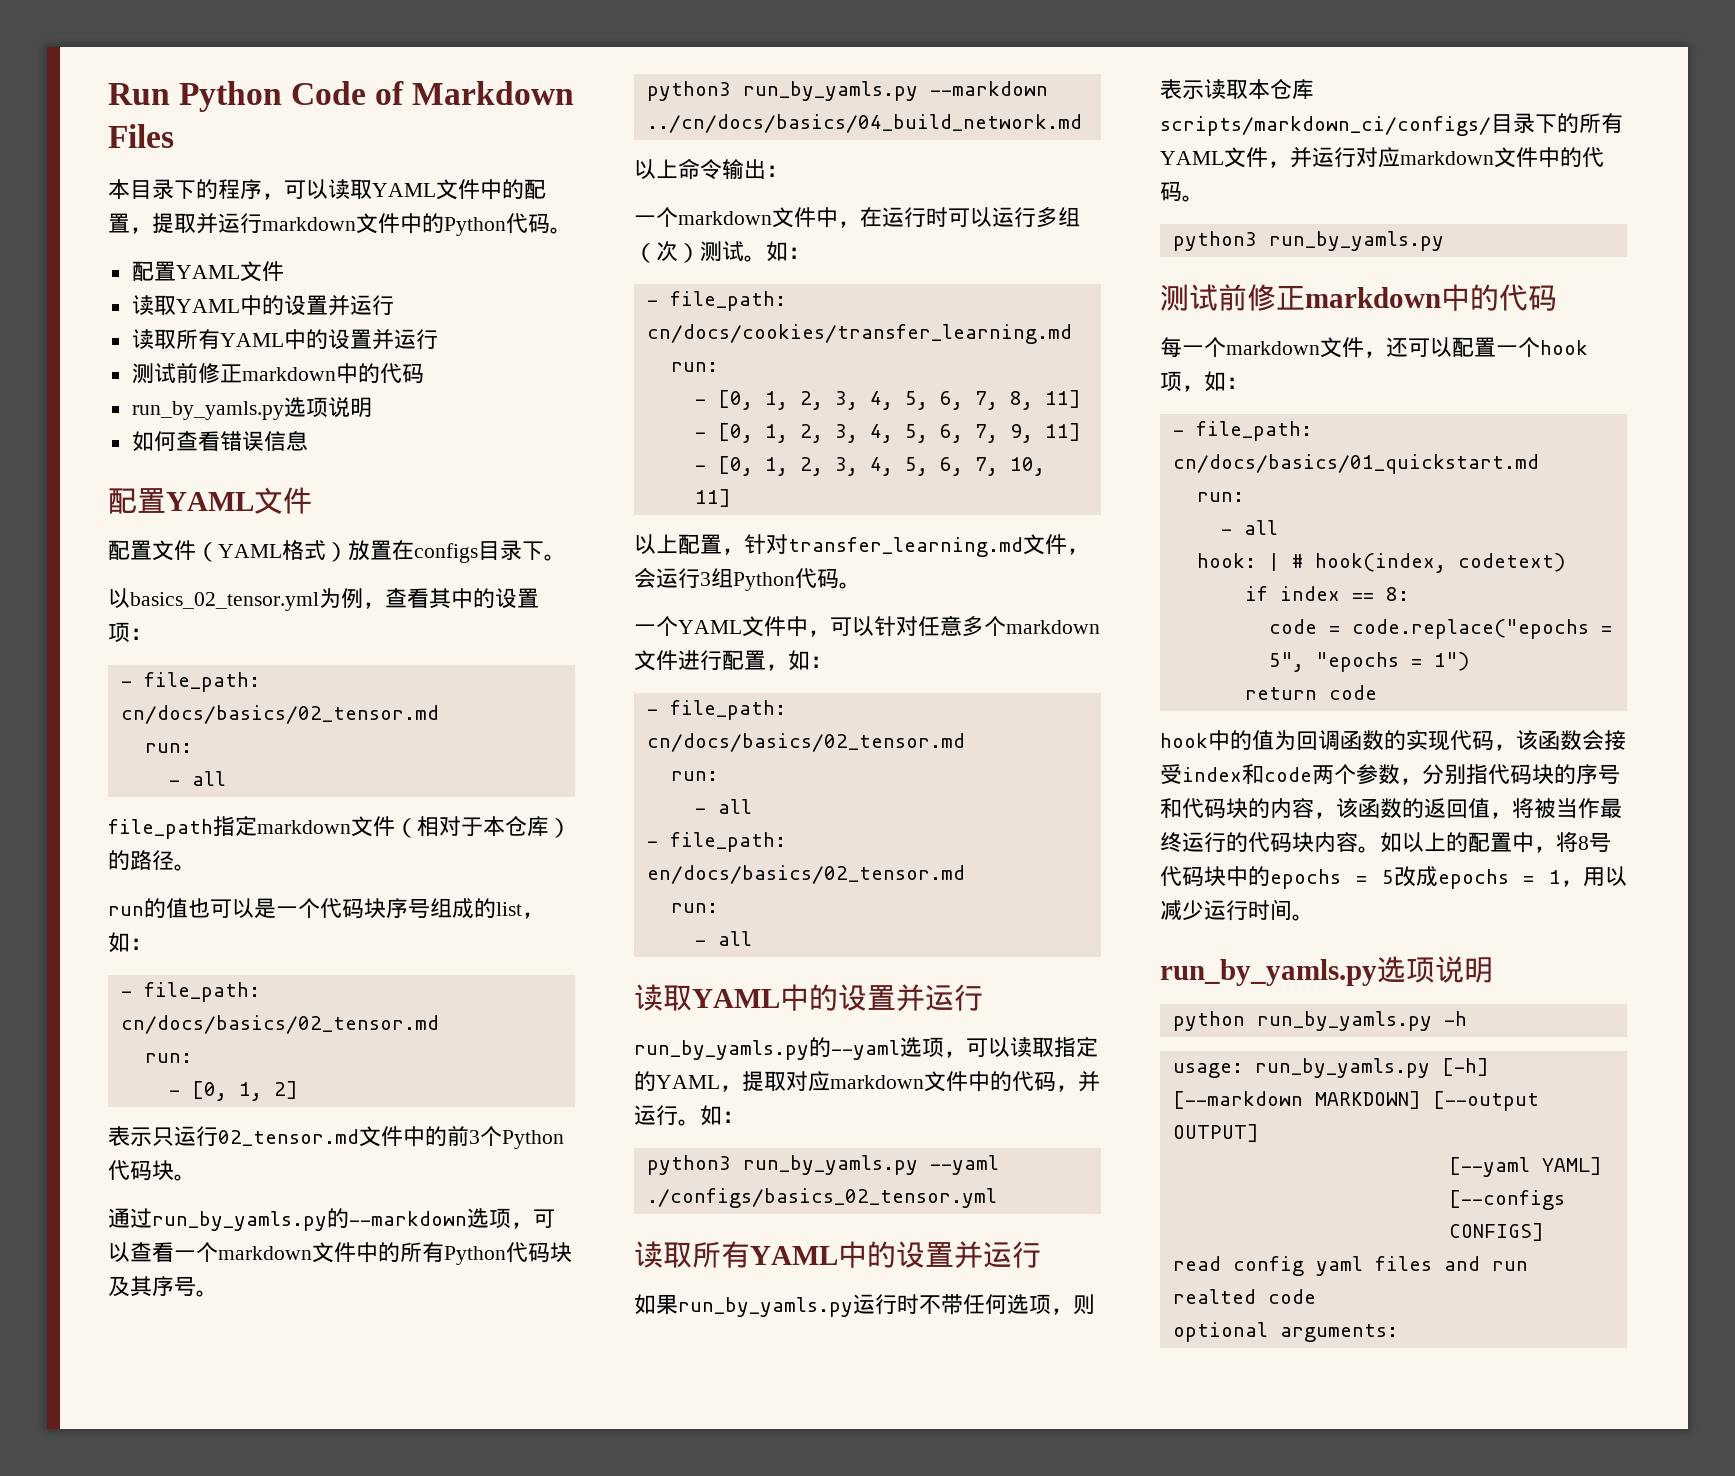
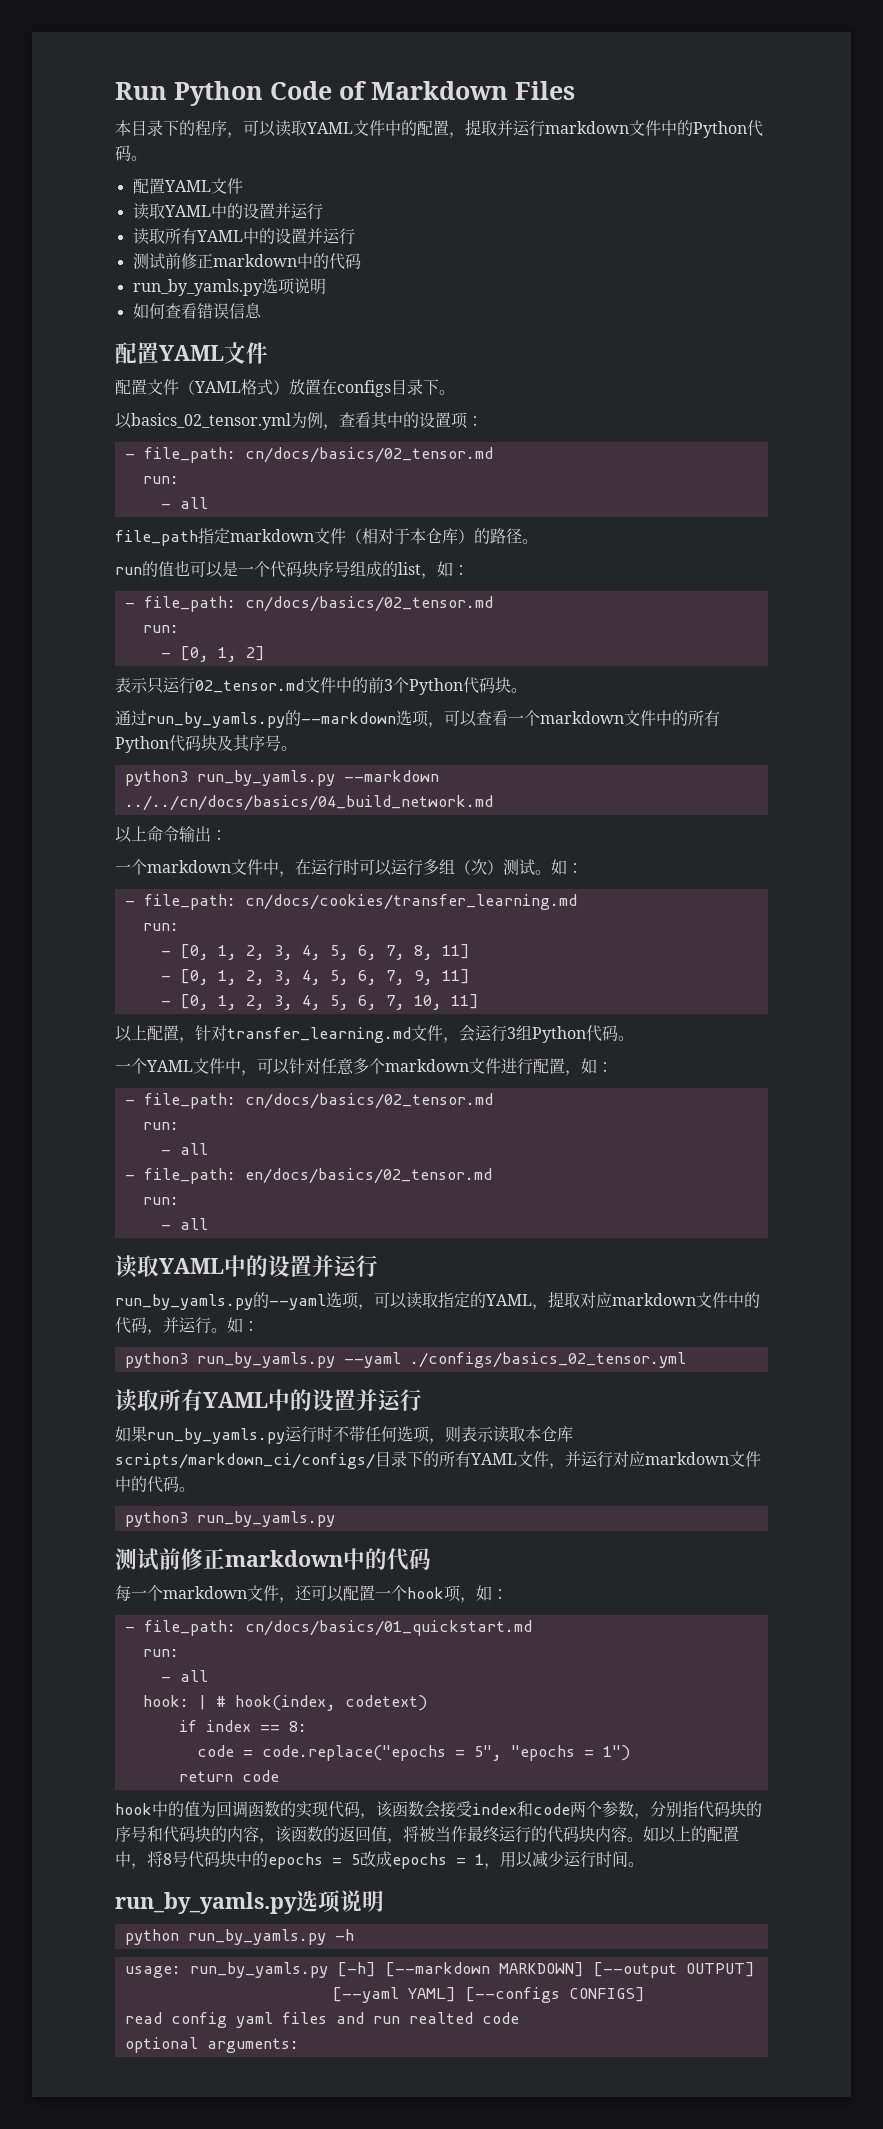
- python3 run_by_yamls.py --markdown ../cn/docs/basics/04_build_network.md
+ python3 run_by_yamls.py --markdown ../../cn/docs/basics/04_build_network.md

